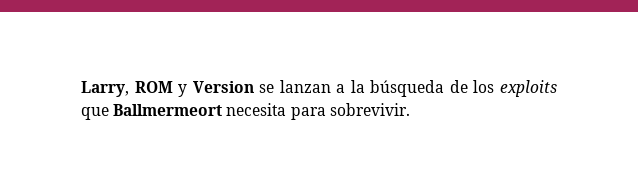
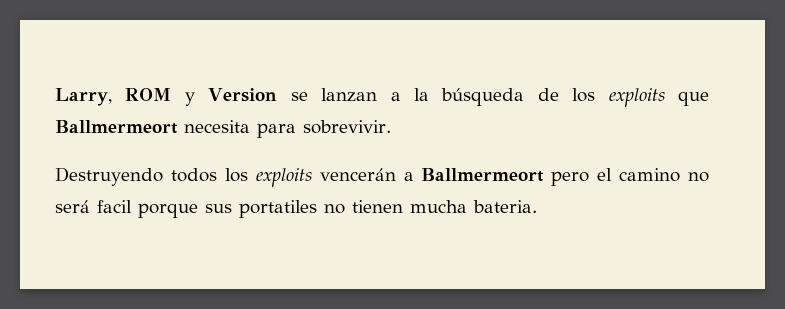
+ Destruyendo todos los exploits vencerán a Ballmermeort pero el camino no será facil porque sus portatiles no tienen mucha bateria.

